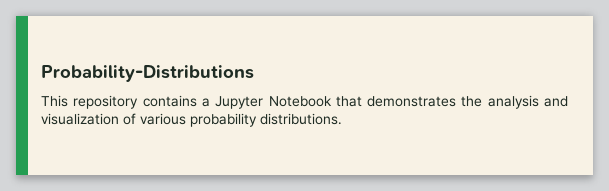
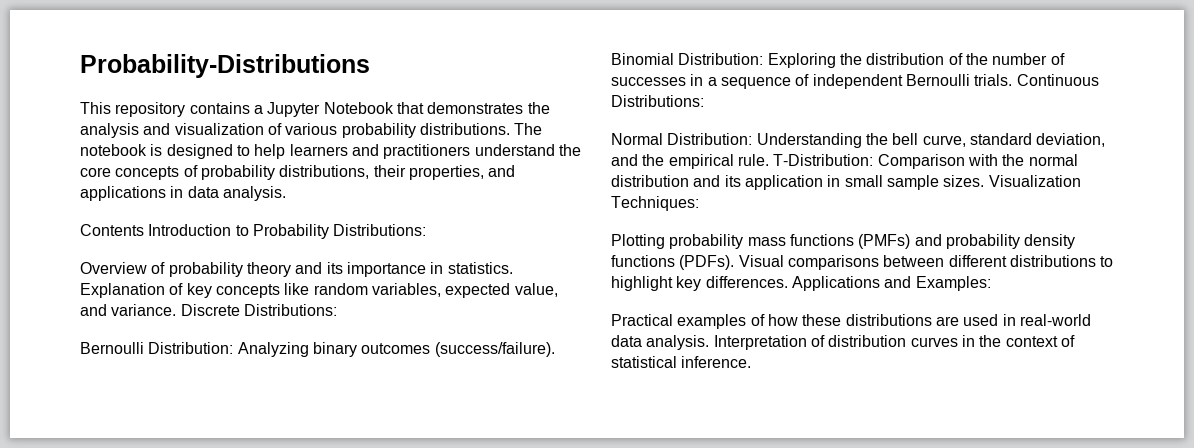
+ The notebook is designed to help learners and practitioners understand the core concepts of probability distributions, their properties, and applications in data analysis.
+ Contents Introduction to Probability Distributions:
+ Overview of probability theory and its importance in statistics. Explanation of key concepts like random variables, expected value, and variance. Discrete Distributions:
+ Bernoulli Distribution: Analyzing binary outcomes (success/failure). Binomial Distribution: Exploring the distribution of the number of successes in a sequence of independent Bernoulli trials. Continuous Distributions:
+ Normal Distribution: Understanding the bell curve, standard deviation, and the empirical rule. T-Distribution: Comparison with the normal distribution and its application in small sample sizes. Visualization Techniques:
+ Plotting probability mass functions (PMFs) and probability density functions (PDFs). Visual comparisons between different distributions to highlight key differences. Applications and Examples:
+ Practical examples of how these distributions are used in real-world data analysis. Interpretation of distribution curves in the context of statistical inference.

